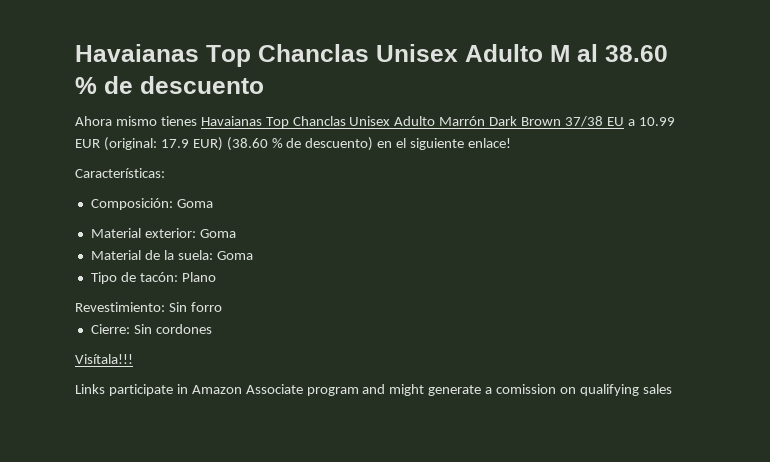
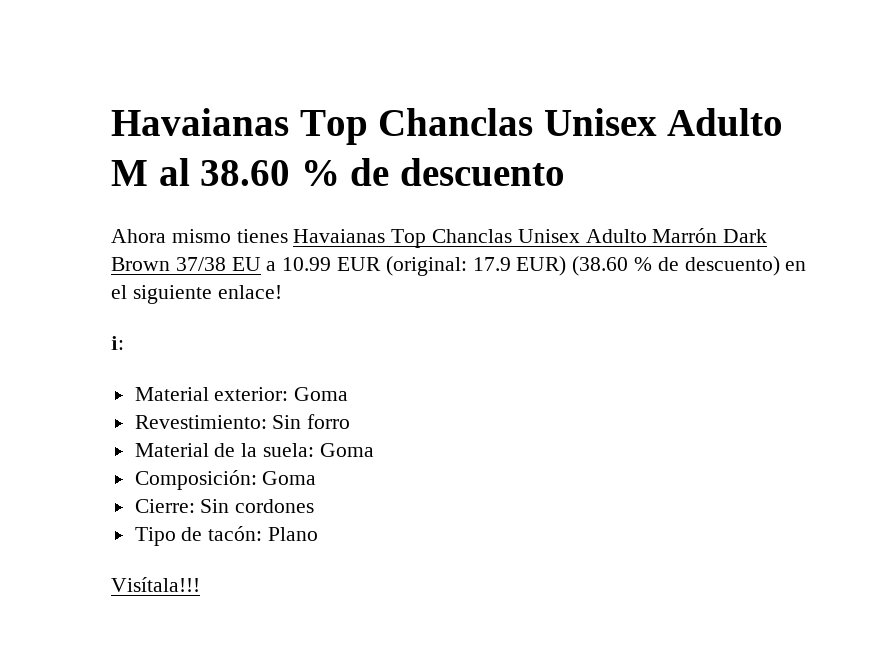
- Características:
- Composición: Goma
+ ℹ:
+ Revestimiento: Sin forro
+ Composición: Goma
+ Cierre: Sin cordones
- Revestimiento: Sin forro
- Cierre: Sin cordones
  Visítala!!!
- Links participate in Amazon Associate program and might generate a comission on qualifying sales

